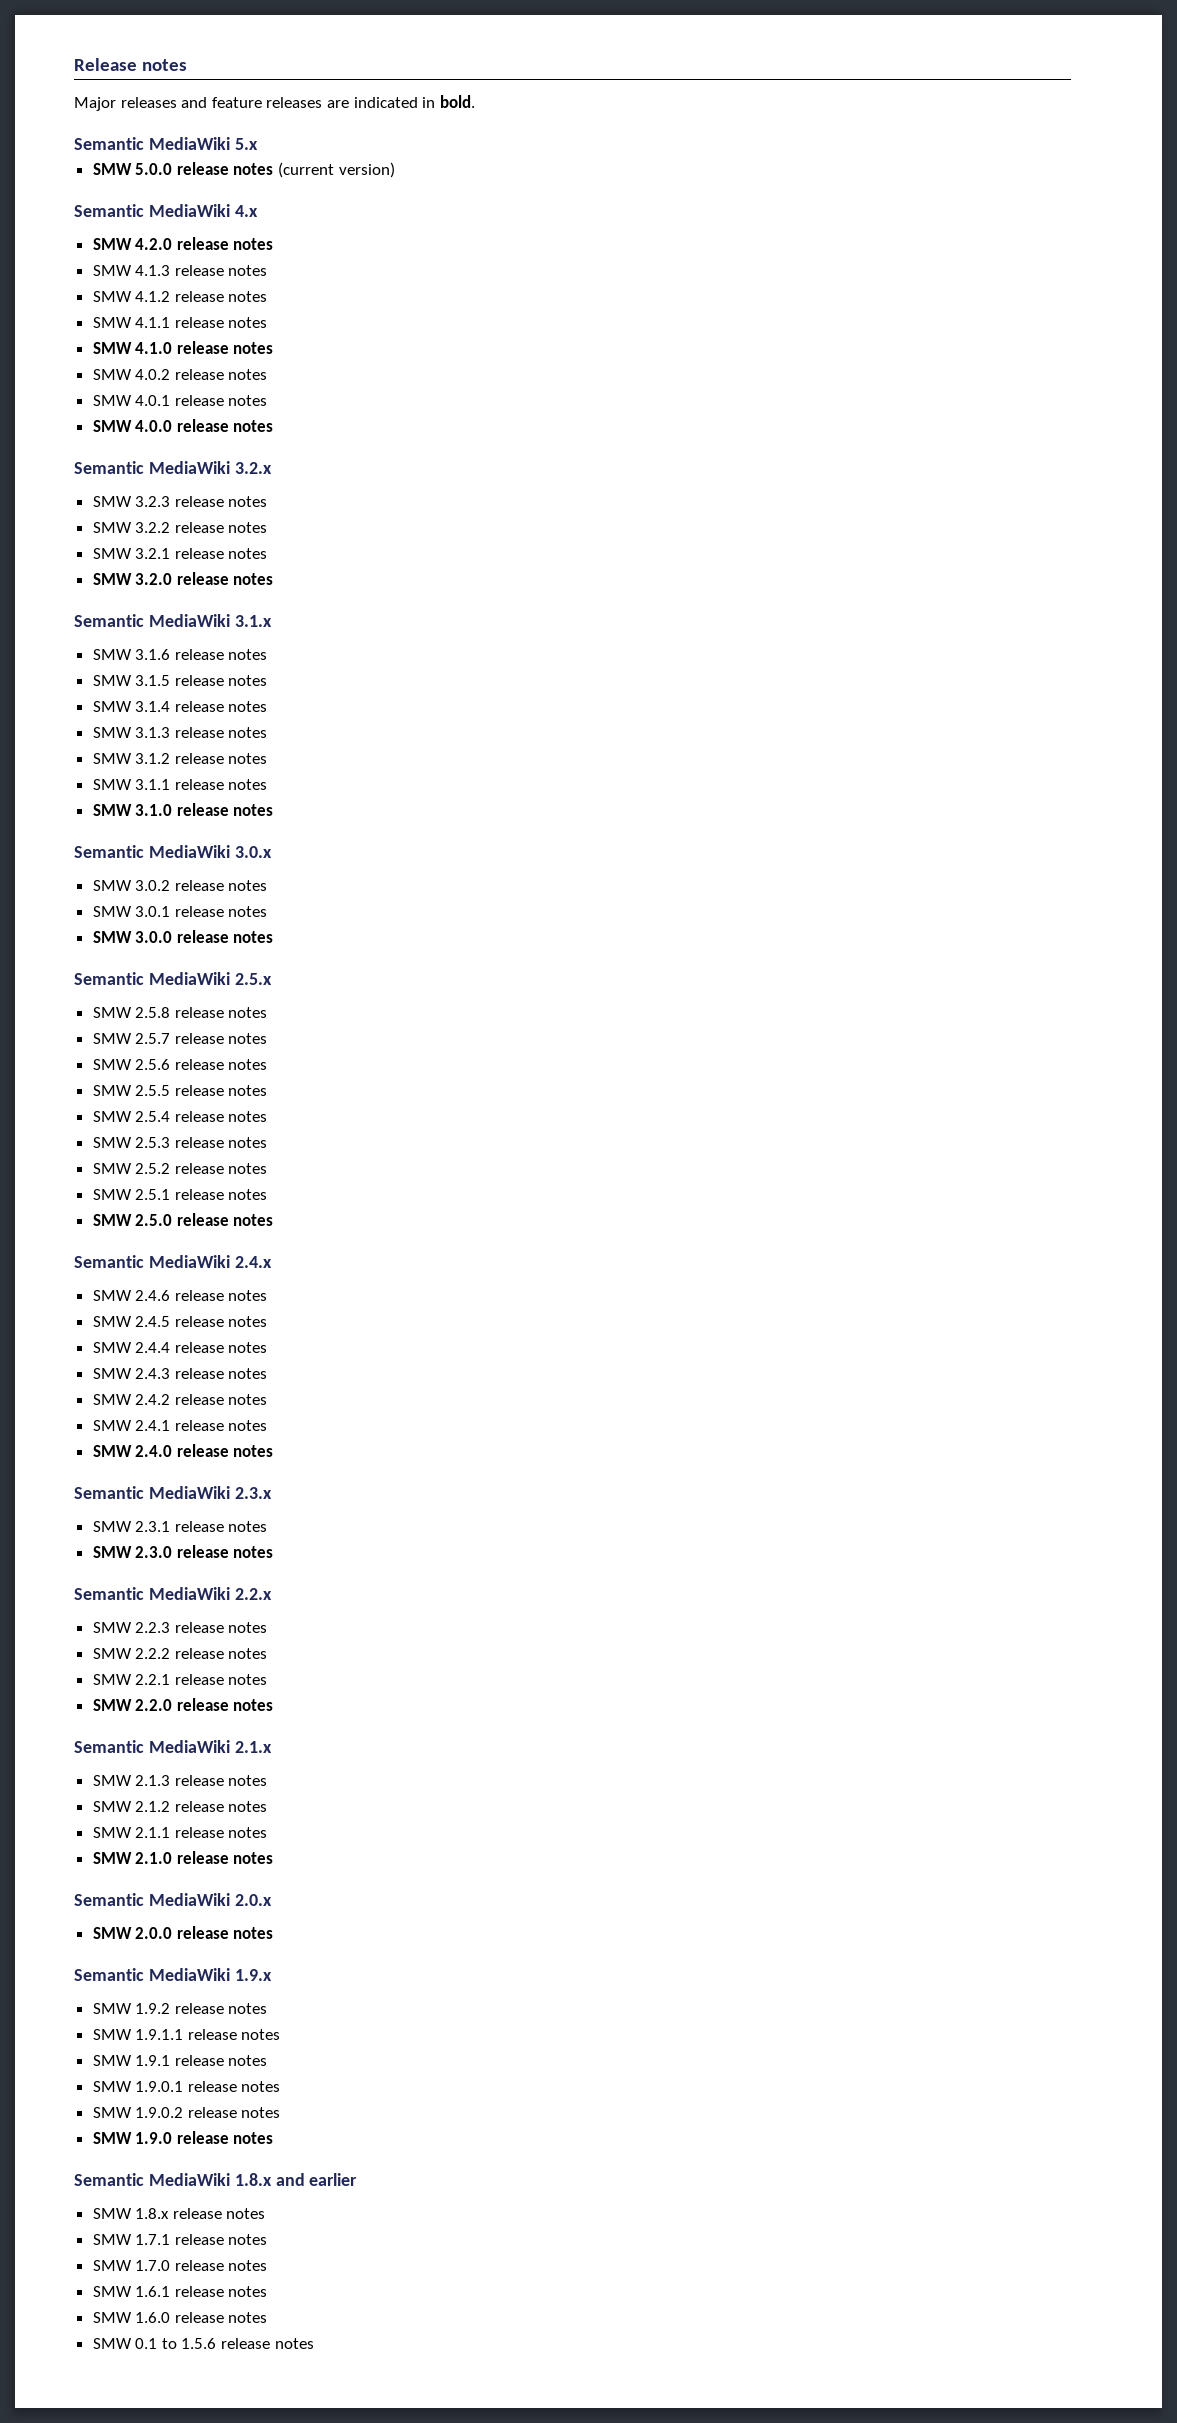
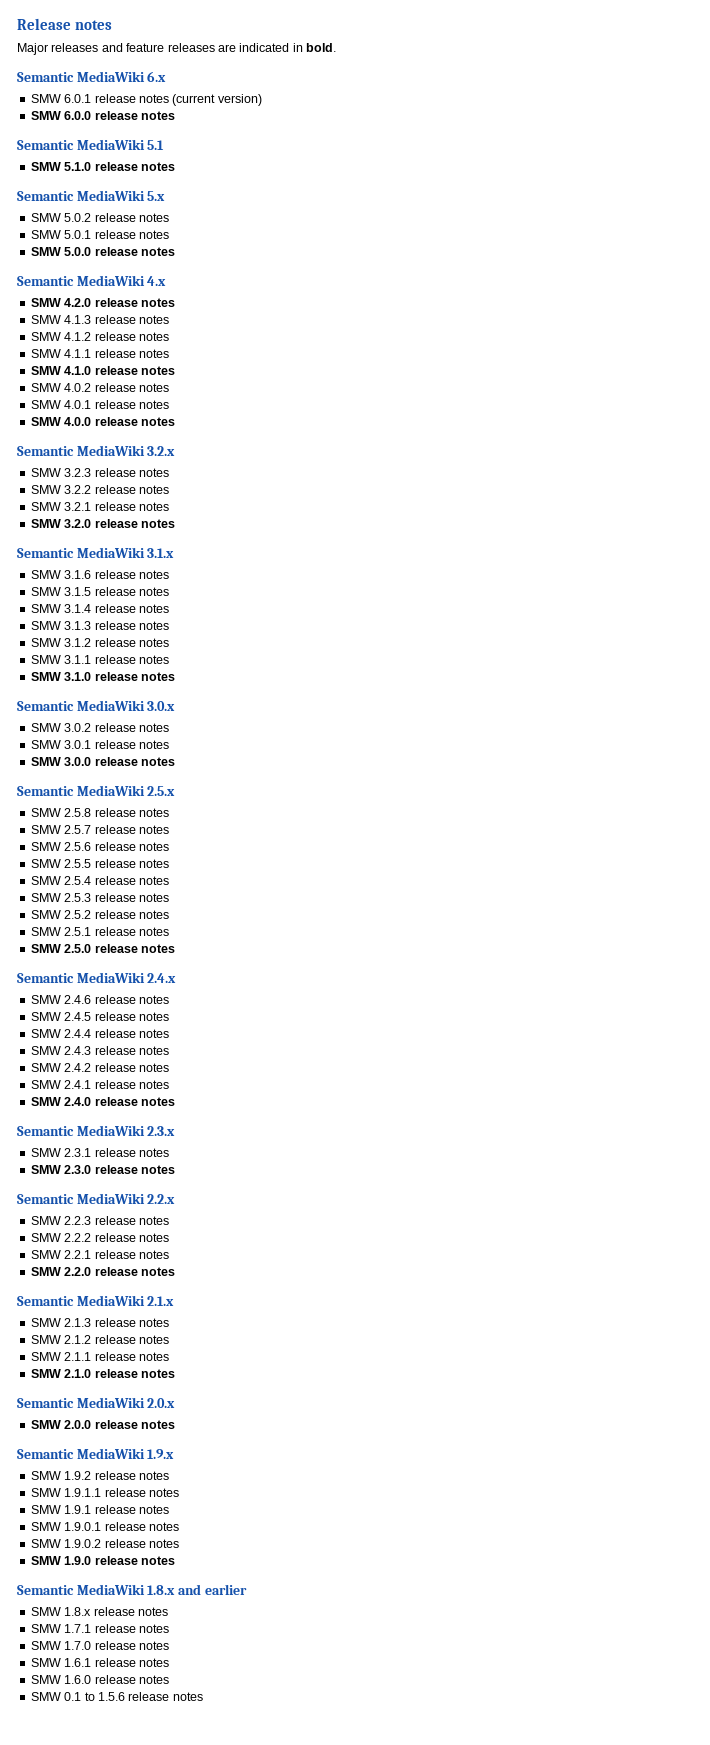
+ Semantic MediaWiki 6.x
+ SMW 6.0.1 release notes (current version)
+ SMW 6.0.0 release notes
+ Semantic MediaWiki 5.1
+ SMW 5.1.0 release notes
  Semantic MediaWiki 5.x
+ SMW 5.0.2 release notes
+ SMW 5.0.1 release notes
- SMW 5.0.0 release notes (current version)
+ SMW 5.0.0 release notes

